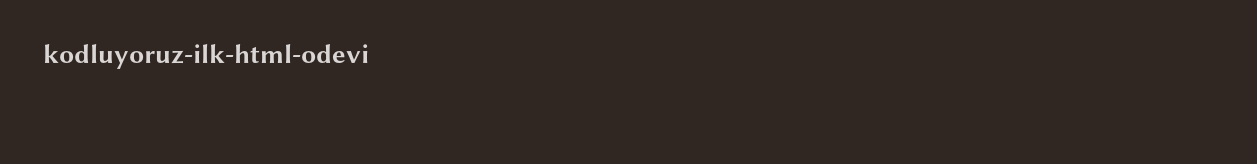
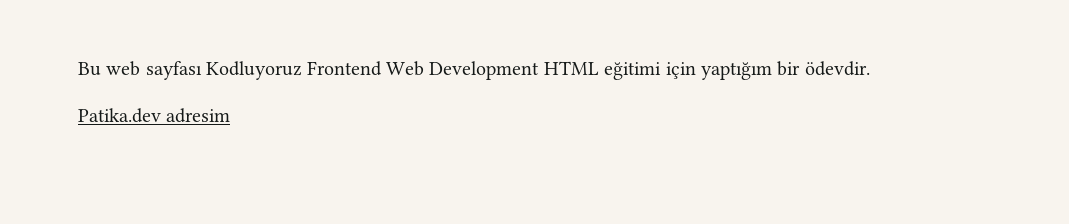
- kodluyoruz-ilk-html-odevi
+ Bu web sayfası Kodluyoruz Frontend Web Development HTML eğitimi için yaptığım bir ödevdir.
+ Patika.dev adresim

